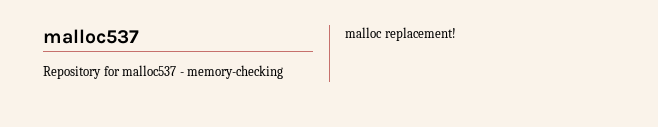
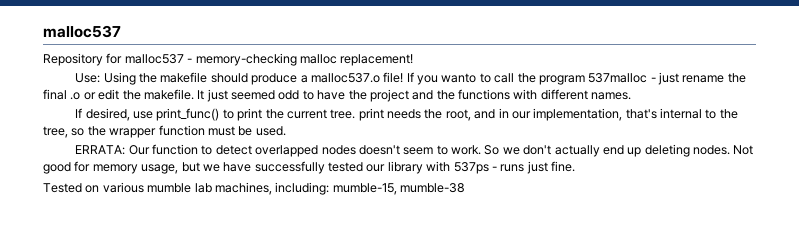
+ Use: Using the makefile should produce a malloc537.o file! If you wanto to call the program 537malloc - just rename the final .o or edit the makefile. It just seemed odd to have the project and the functions with different names.
+ If desired, use print_func() to print the current tree. print needs the root, and in our implementation, that's internal to the tree, so the wrapper function must be used.
+ ERRATA: Our function to detect overlapped nodes doesn't seem to work. So we don't actually end up deleting nodes. Not good for memory usage, but we have successfully tested our library with 537ps - runs just fine.
+ Tested on various mumble lab machines, including: mumble-15, mumble-38

